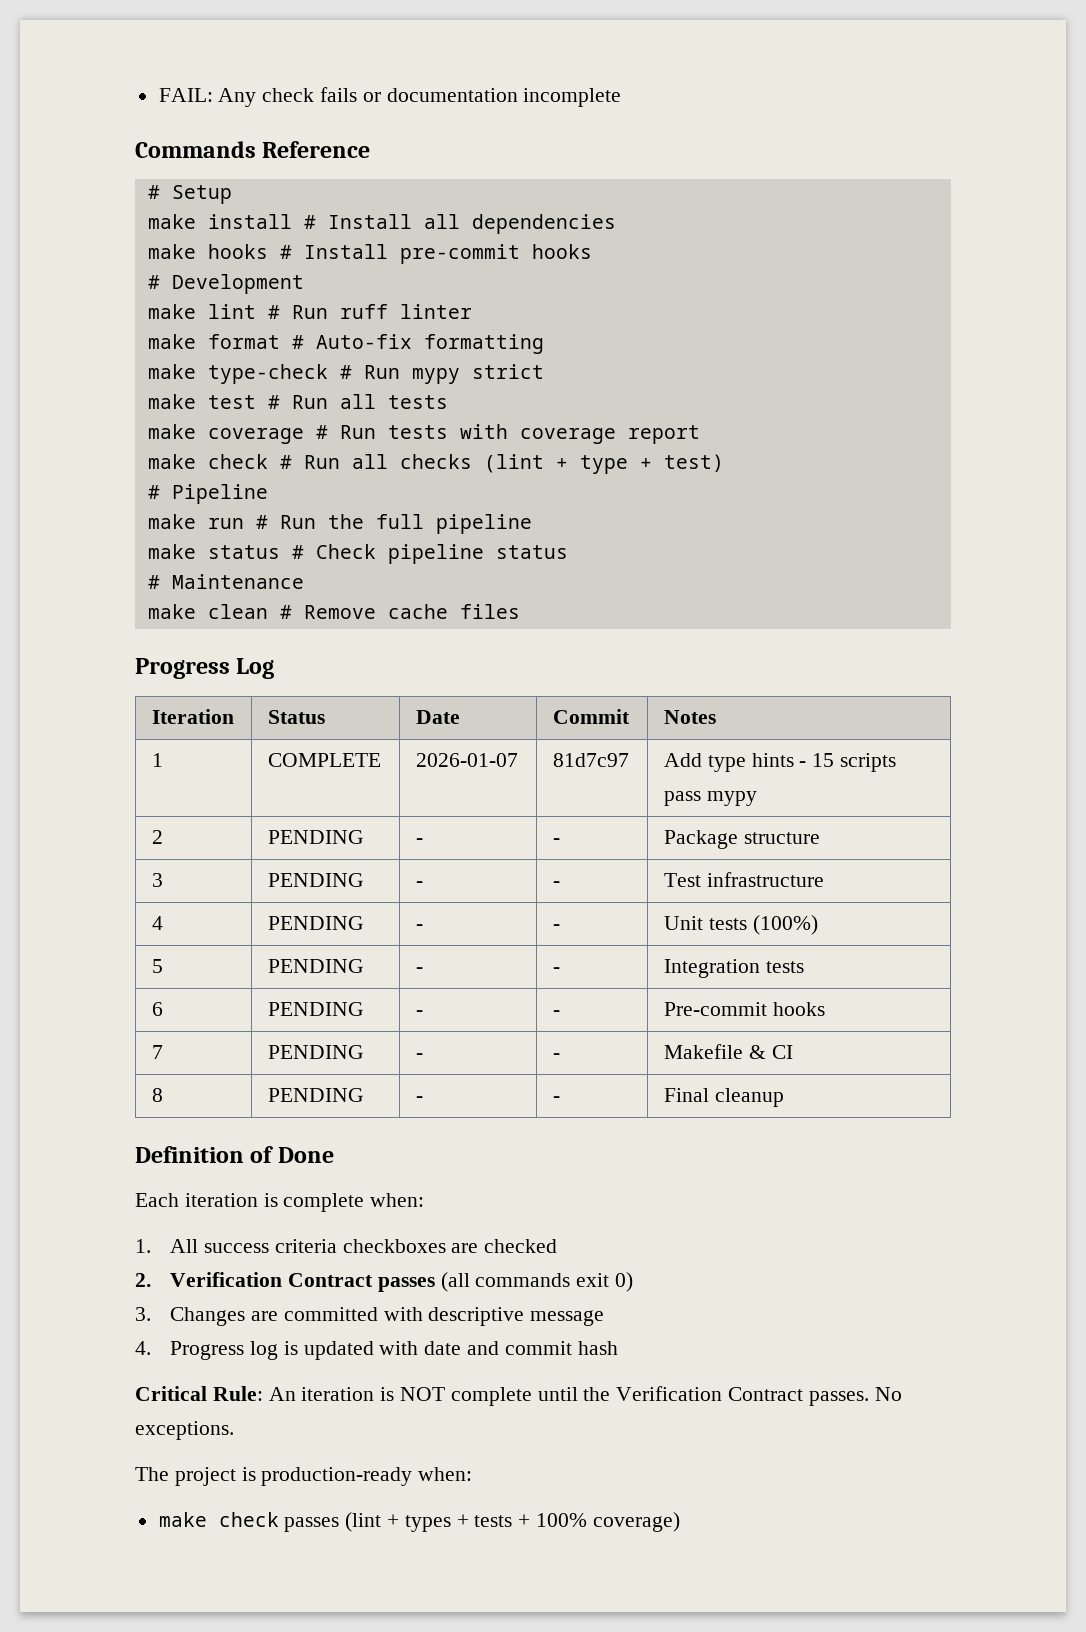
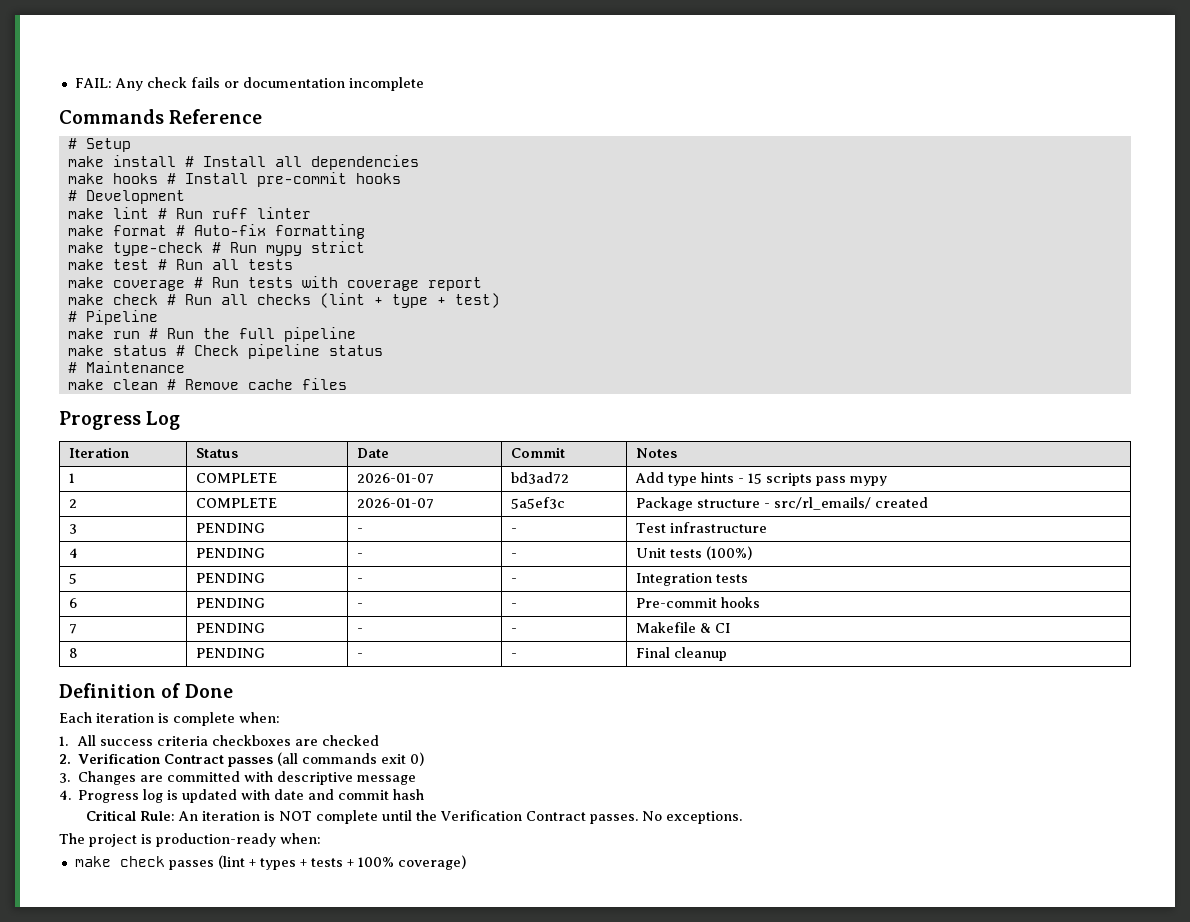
- 1 | COMPLETE | 2026-01-07 | 81d7c97 | Add type hints - 15 scripts pass mypy
+ 1 | COMPLETE | 2026-01-07 | bd3ad72 | Add type hints - 15 scripts pass mypy
- 2 | PENDING | - | - | Package structure
+ 2 | COMPLETE | 2026-01-07 | 5a5ef3c | Package structure - src/rl_emails/ created

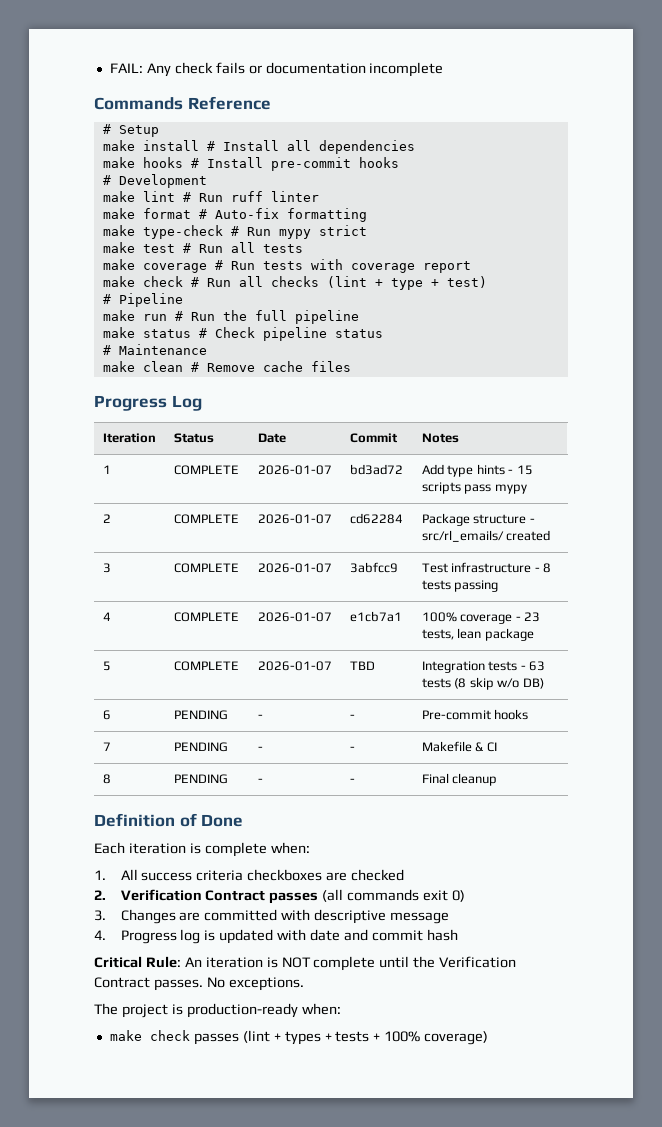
- 2 | COMPLETE | 2026-01-07 | 5a5ef3c | Package structure - src/rl_emails/ created
+ 2 | COMPLETE | 2026-01-07 | cd62284 | Package structure - src/rl_emails/ created
- 3 | PENDING | - | - | Test infrastructure
- 4 | PENDING | - | - | Unit tests (100%)
- 5 | PENDING | - | - | Integration tests
+ 3 | COMPLETE | 2026-01-07 | 3abfcc9 | Test infrastructure - 8 tests passing
+ 4 | COMPLETE | 2026-01-07 | e1cb7a1 | 100% coverage - 23 tests, lean package
+ 5 | COMPLETE | 2026-01-07 | TBD | Integration tests - 63 tests (8 skip w/o DB)

